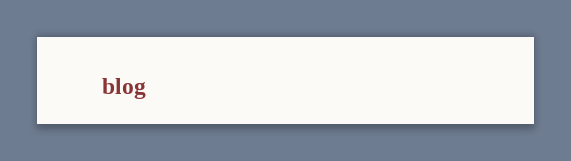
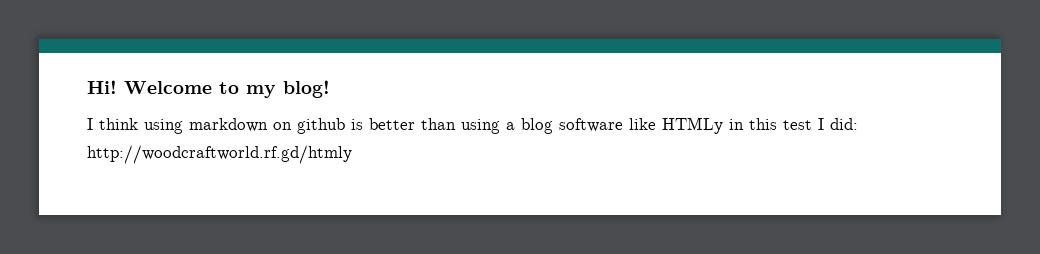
- blog
+ Hi! Welcome to my blog!
+ I think using markdown on github is better than using a blog software like HTMLy in this test I did: http://woodcraftworld.rf.gd/htmly

